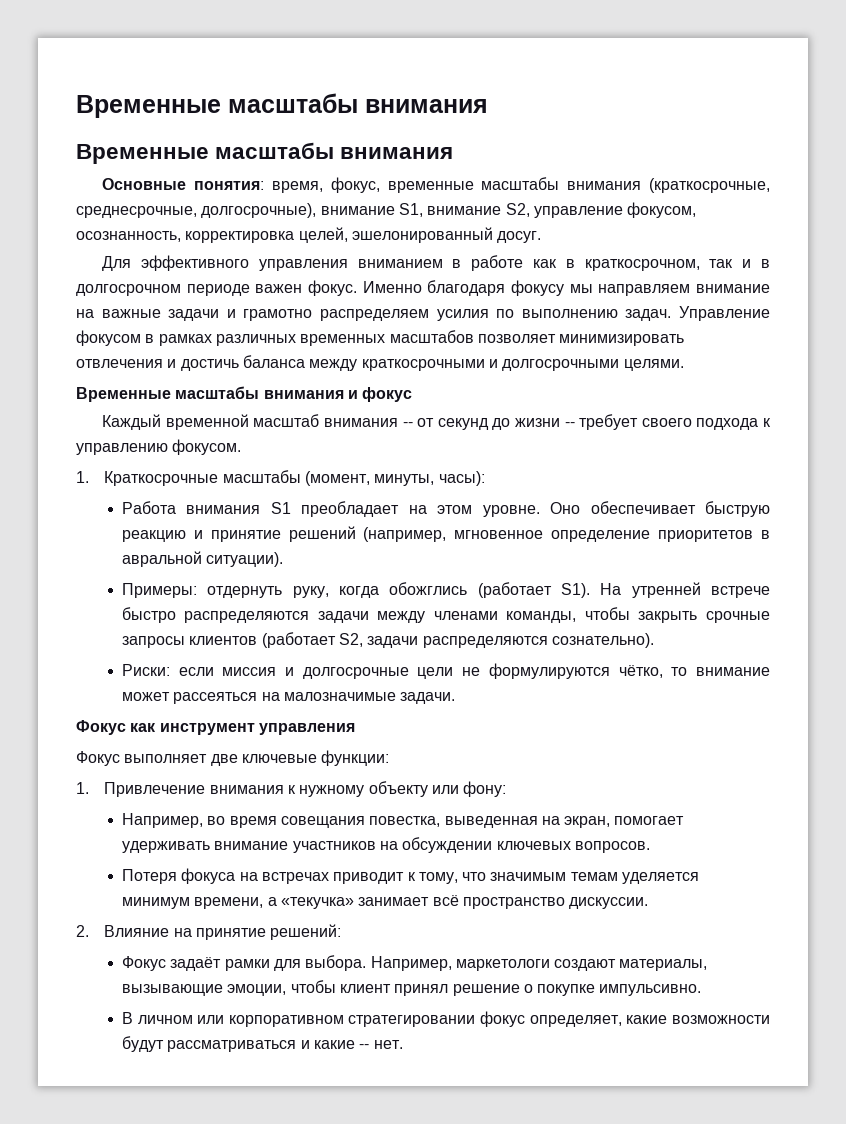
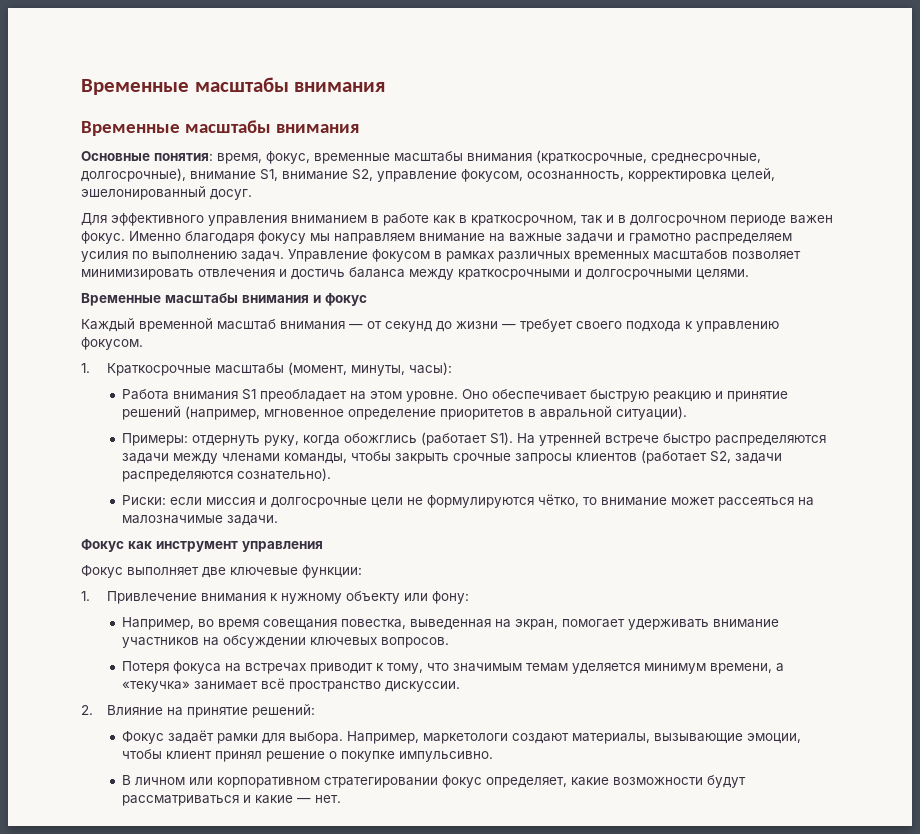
- Каждый временной масштаб внимания -- от секунд до жизни -- требует своего подхода к управлению фокусом.
+ Каждый временной масштаб внимания — от секунд до жизни — требует своего подхода к управлению фокусом.
- В личном или корпоративном стратегировании фокус определяет, какие возможности будут рассматриваться и какие -- нет.
+ В личном или корпоративном стратегировании фокус определяет, какие возможности будут рассматриваться и какие — нет.

